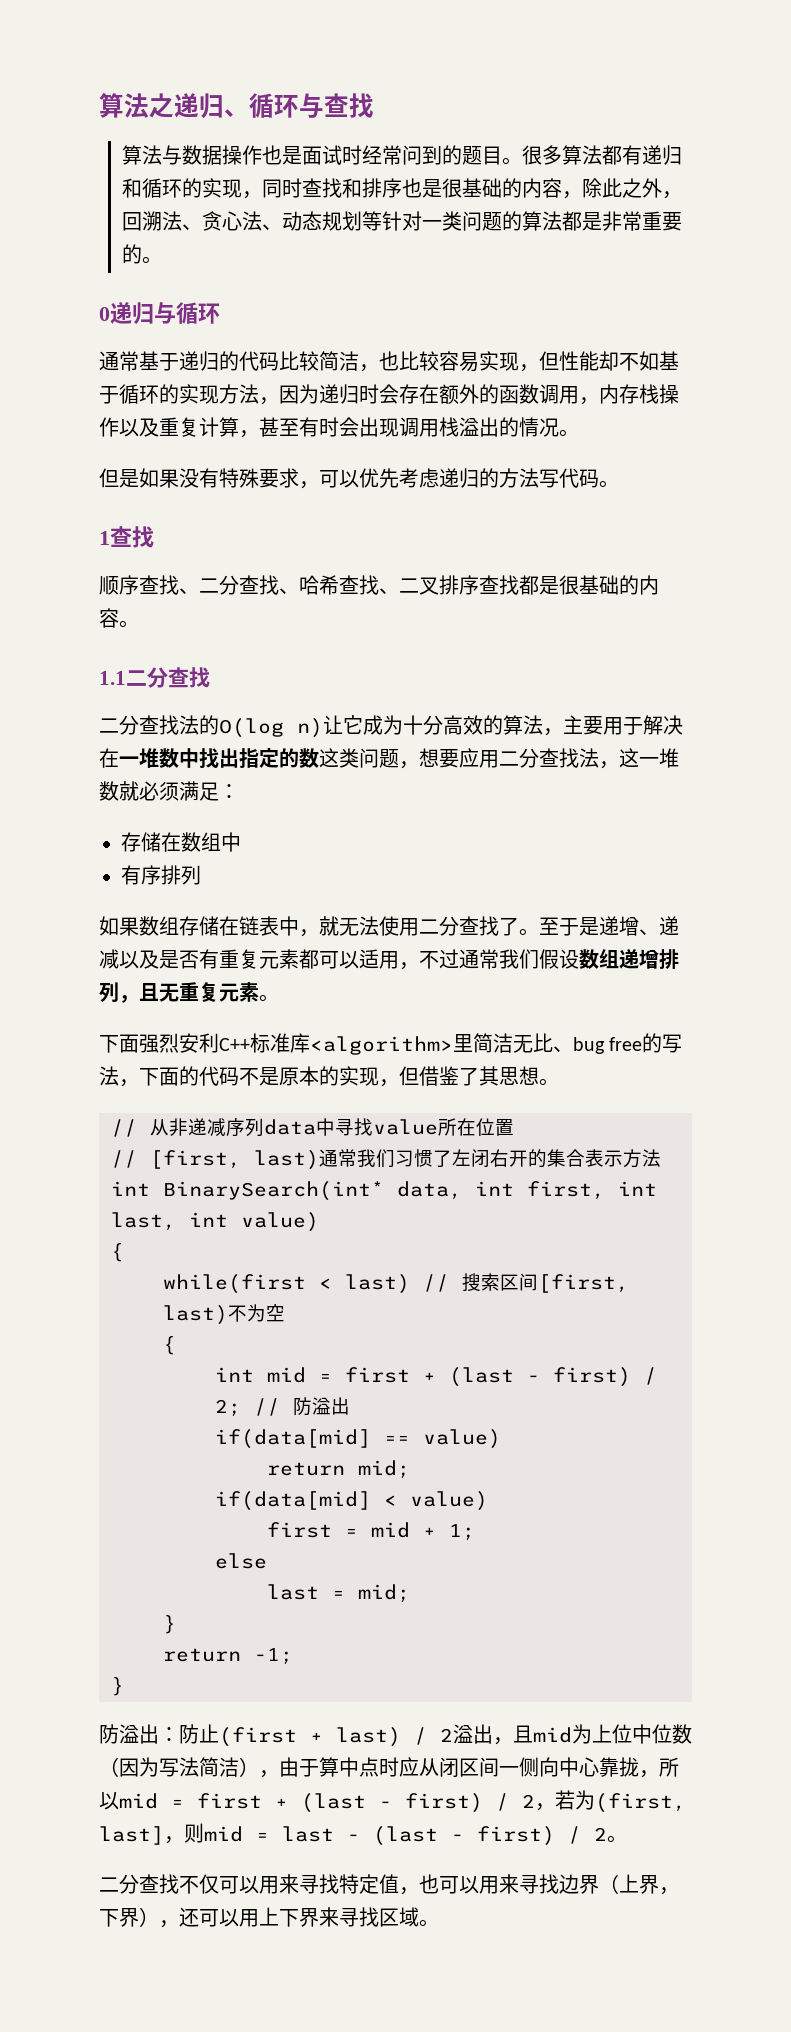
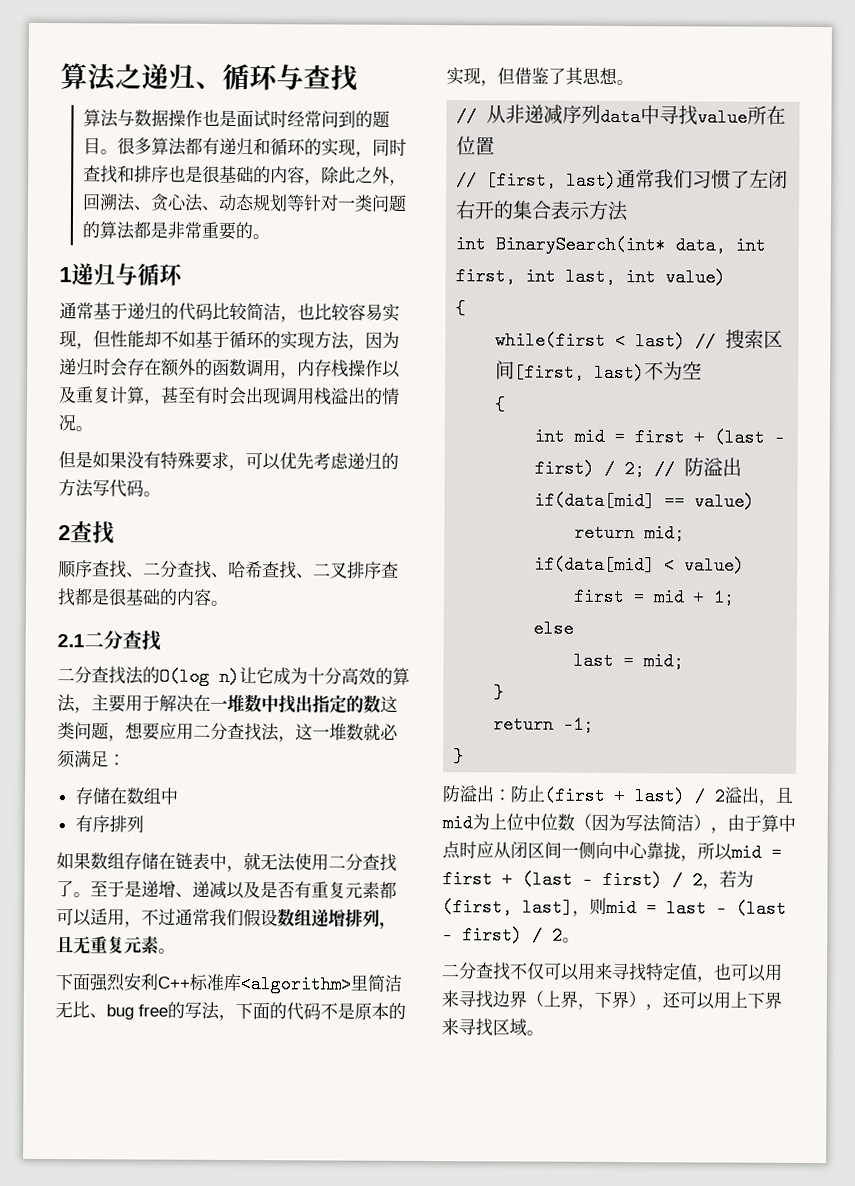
- 0递归与循环
+ 1递归与循环
- 1查找
+ 2查找
- 1.1二分查找
+ 2.1二分查找

